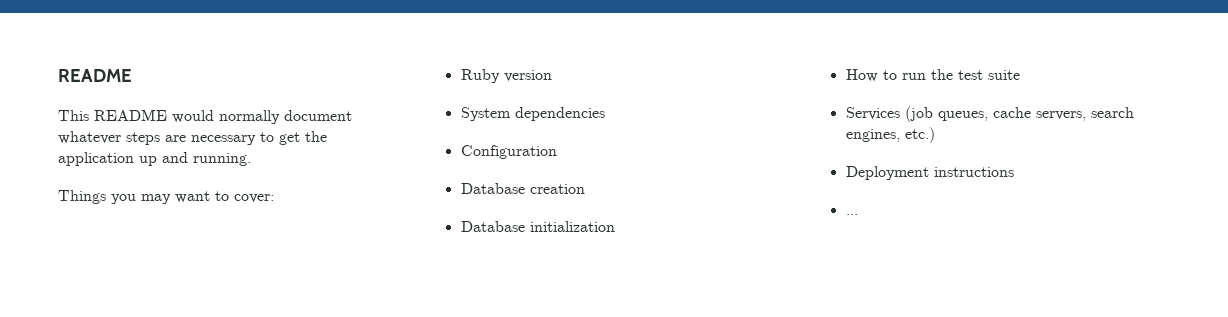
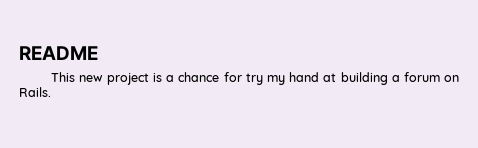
- This README would normally document whatever steps are necessary to get the application up and running.
- Things you may want to cover:
- Ruby version
- System dependencies
- Configuration
- Database creation
- Database initialization
- How to run the test suite
- Services (job queues, cache servers, search engines, etc.)
- Deployment instructions
- ...
+ This new project is a chance for try my hand at building a forum on Rails.

